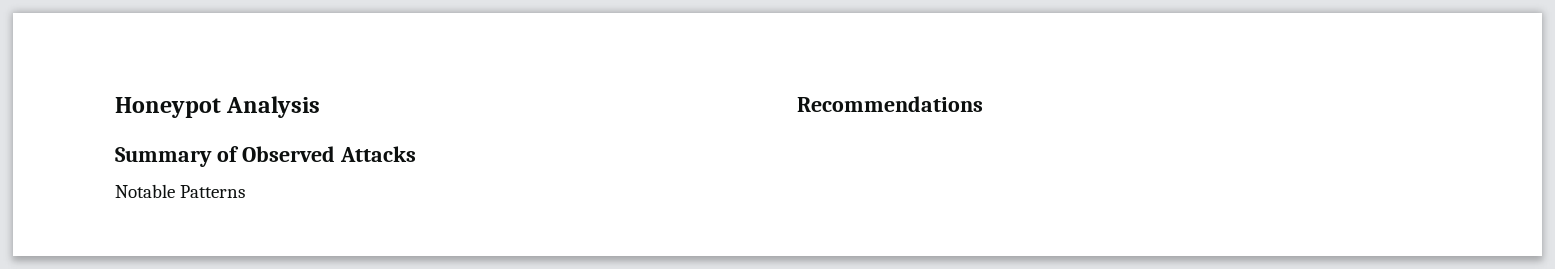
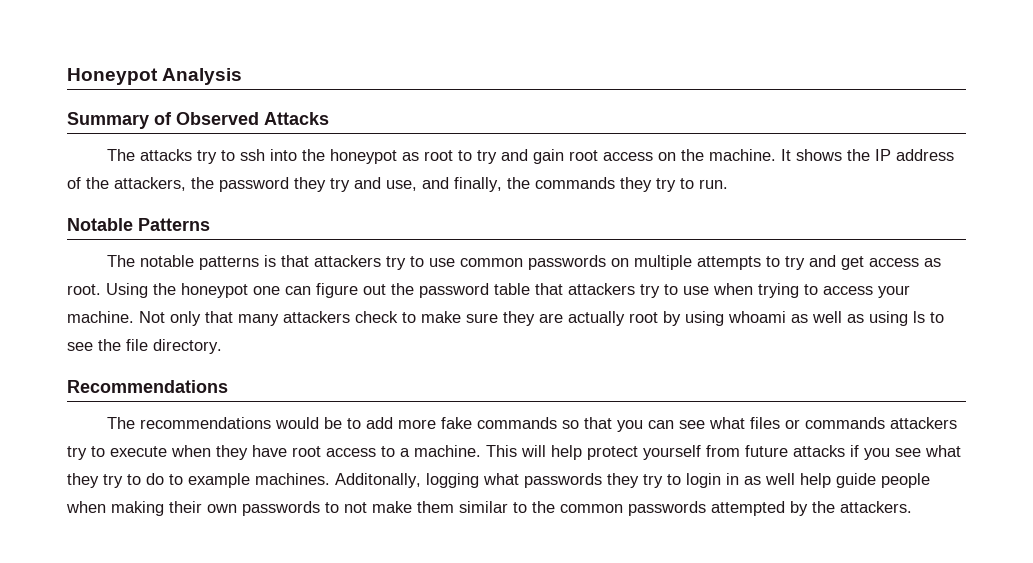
+ The attacks try to ssh into the honeypot as root to try and gain root access on the machine. It shows the IP address of the attackers, the password they try and use, and finally, the commands they try to run.
  Notable Patterns
+ The notable patterns is that attackers try to use common passwords on multiple attempts to try and get access as root. Using the honeypot one can figure out the password table that attackers try to use when trying to access your machine. Not only that many attackers check to make sure they are actually root by using whoami as well as using ls to see the file directory.
  Recommendations
+ The recommendations would be to add more fake commands so that you can see what files or commands attackers try to execute when they have root access to a machine. This will help protect yourself from future attacks if you see what they try to do to example machines. Additonally, logging what passwords they try to login in as well help guide people when making their own passwords to not make them similar to the common passwords attempted by the attackers.

